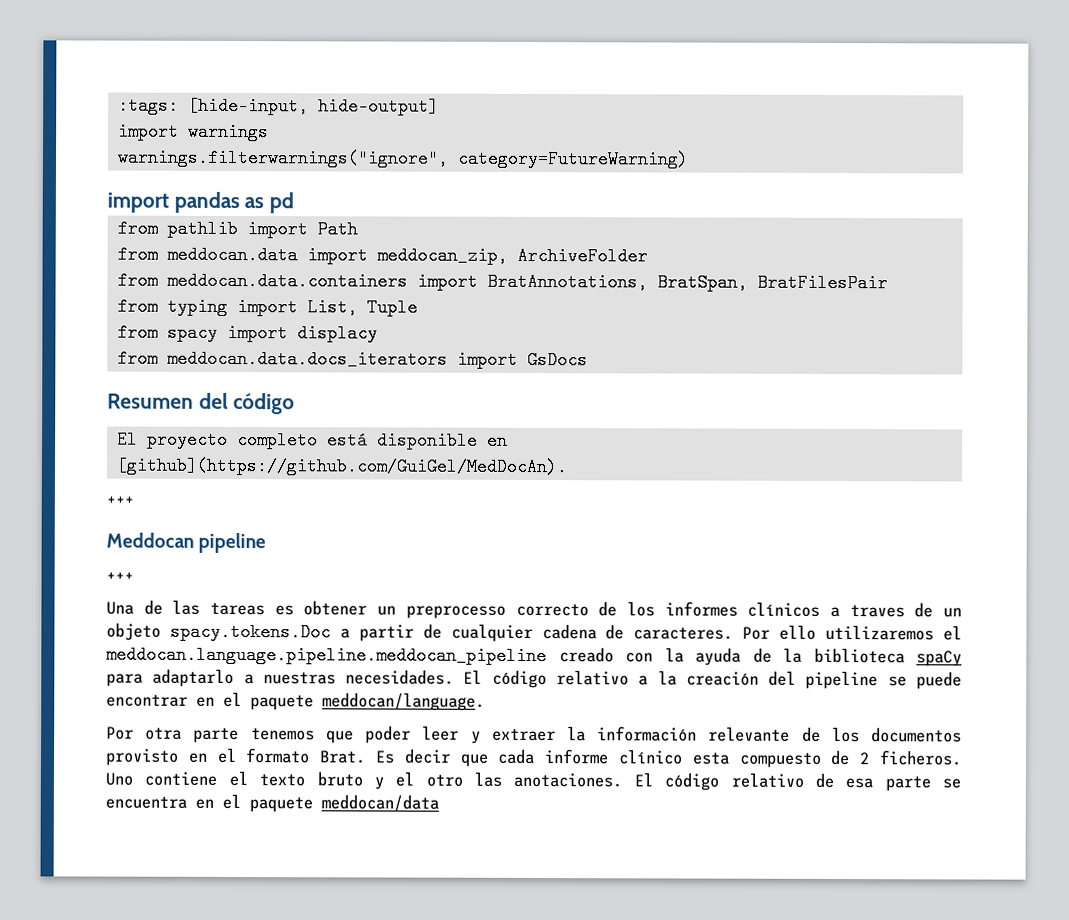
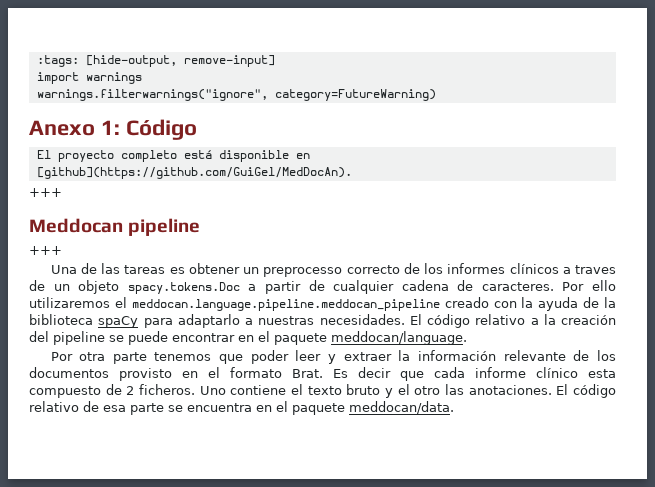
- :tags: [hide-input, hide-output]
+ :tags: [hide-output, remove-input]
- import pandas as pd
- from pathlib import Path
- from meddocan.data import meddocan_zip, ArchiveFolder
- from meddocan.data.containers import BratAnnotations, BratSpan, BratFilesPair
- from typing import List, Tuple
- from spacy import displacy
- from meddocan.data.docs_iterators import GsDocs
- Resumen del código
+ Anexo 1: Código
- El código relativo de esa parte se encuentra en el paquete meddocan/data
+ El código relativo de esa parte se encuentra en el paquete meddocan/data.

